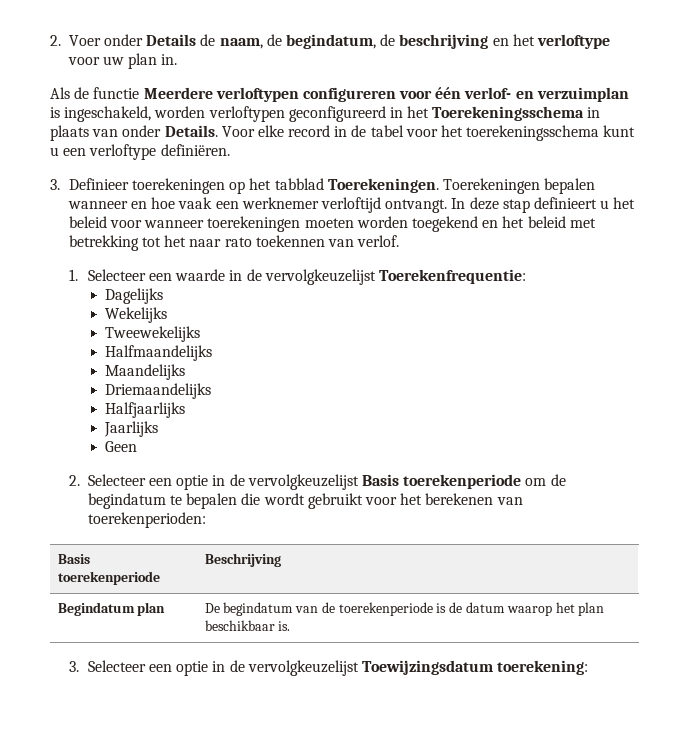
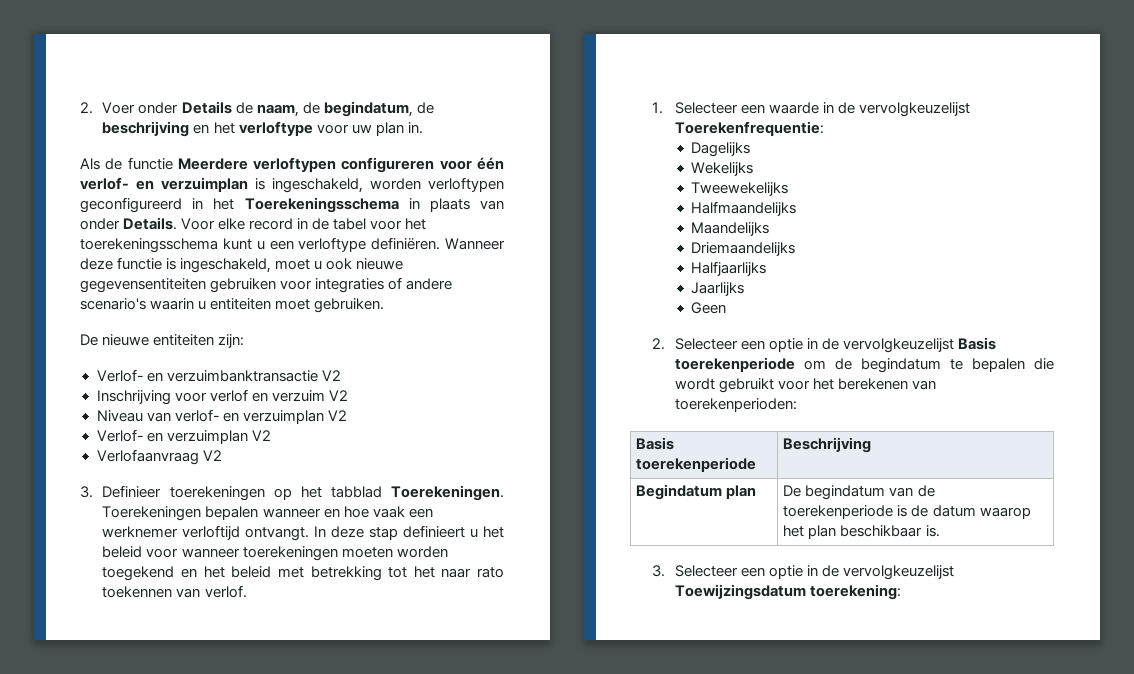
+ Wanneer deze functie is ingeschakeld, moet u ook nieuwe gegevensentiteiten gebruiken voor integraties of andere scenario's waarin u entiteiten moet gebruiken.
+ De nieuwe entiteiten zijn:
+ Verlof- en verzuimbanktransactie V2
+ Inschrijving voor verlof en verzuim V2
+ Niveau van verlof- en verzuimplan V2
+ Verlof- en verzuimplan V2
+ Verlofaanvraag V2

